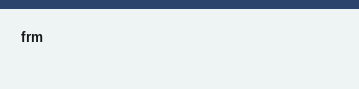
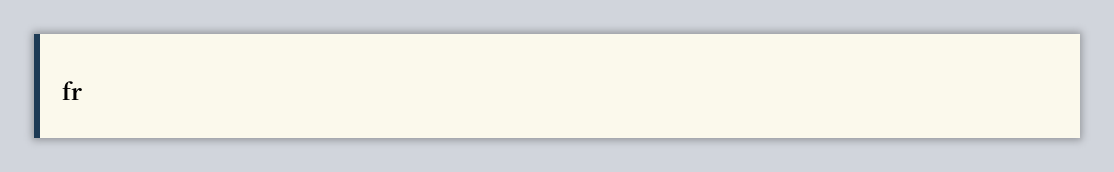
- frm
+ fr

